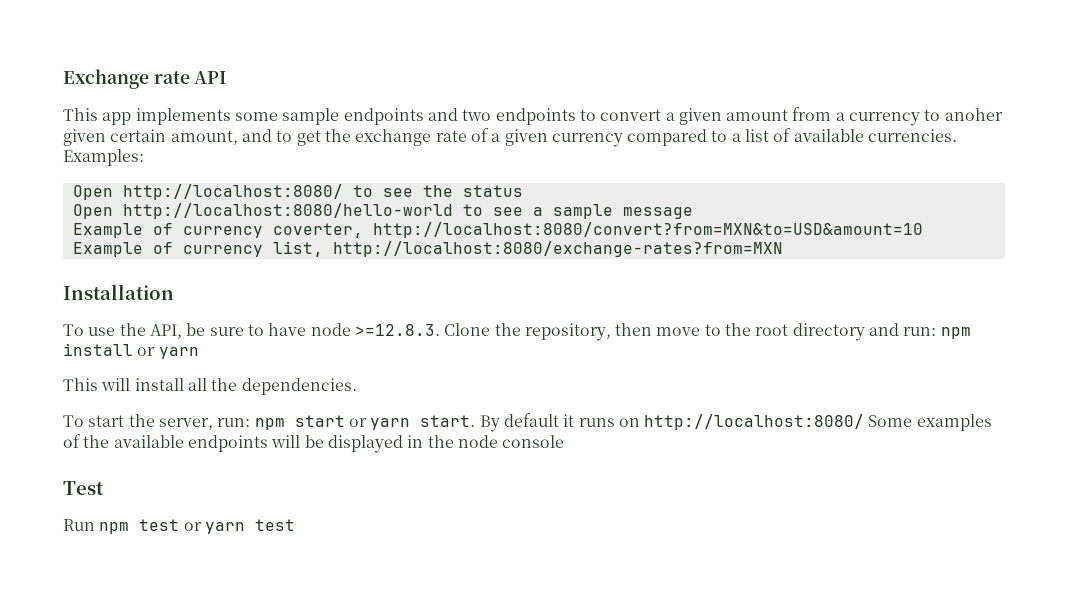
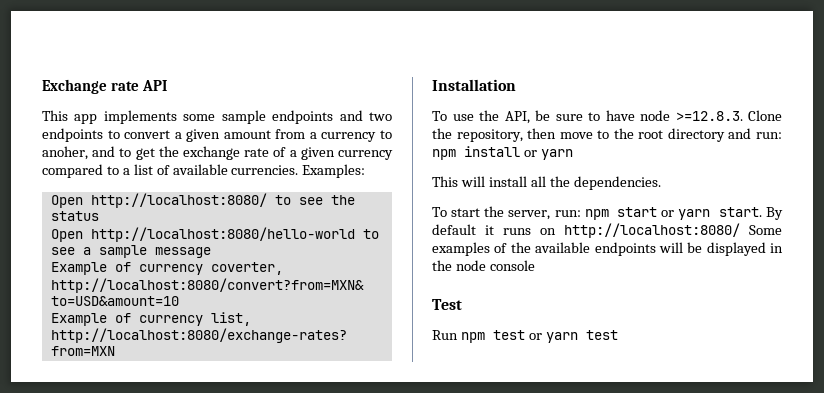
- This app implements some sample endpoints and two endpoints to convert a given amount from a currency to anoher given certain amount, and to get the exchange rate of a given currency compared to a list of available currencies.
+ This app implements some sample endpoints and two endpoints to convert a given amount from a currency to anoher, and to get the exchange rate of a given currency compared to a list of available currencies.

